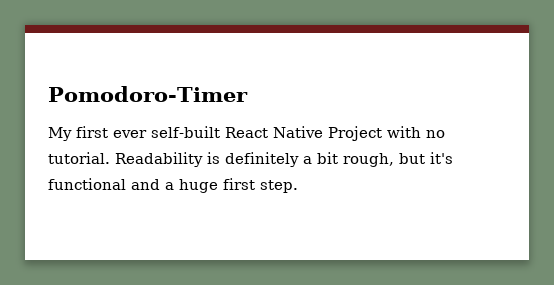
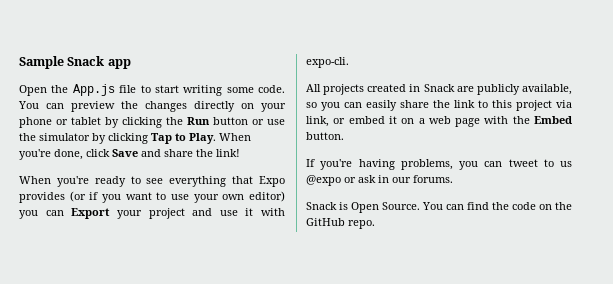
- Pomodoro-Timer
- My first ever self-built React Native Project with no tutorial. Readability is definitely a bit rough, but it's functional and a huge first step.
+ Sample Snack app
+ Open the App.js file to start writing some code. You can preview the changes directly on your phone or tablet by clicking the Run button or use the simulator by clicking Tap to Play. When you're done, click Save and share the link!
+ When you're ready to see everything that Expo provides (or if you want to use your own editor) you can Export your project and use it with expo-cli.
+ All projects created in Snack are publicly available, so you can easily share the link to this project via link, or embed it on a web page with the Embed button.
+ If you're having problems, you can tweet to us @expo or ask in our forums.
+ Snack is Open Source. You can find the code on the GitHub repo.

